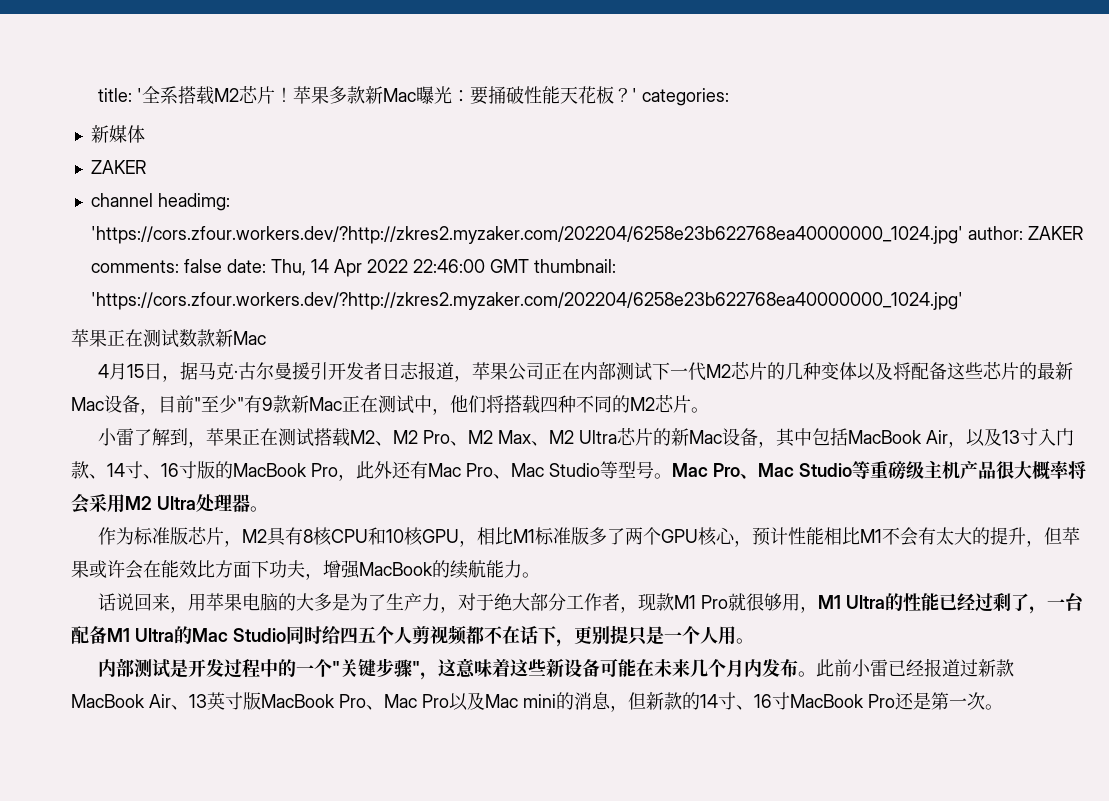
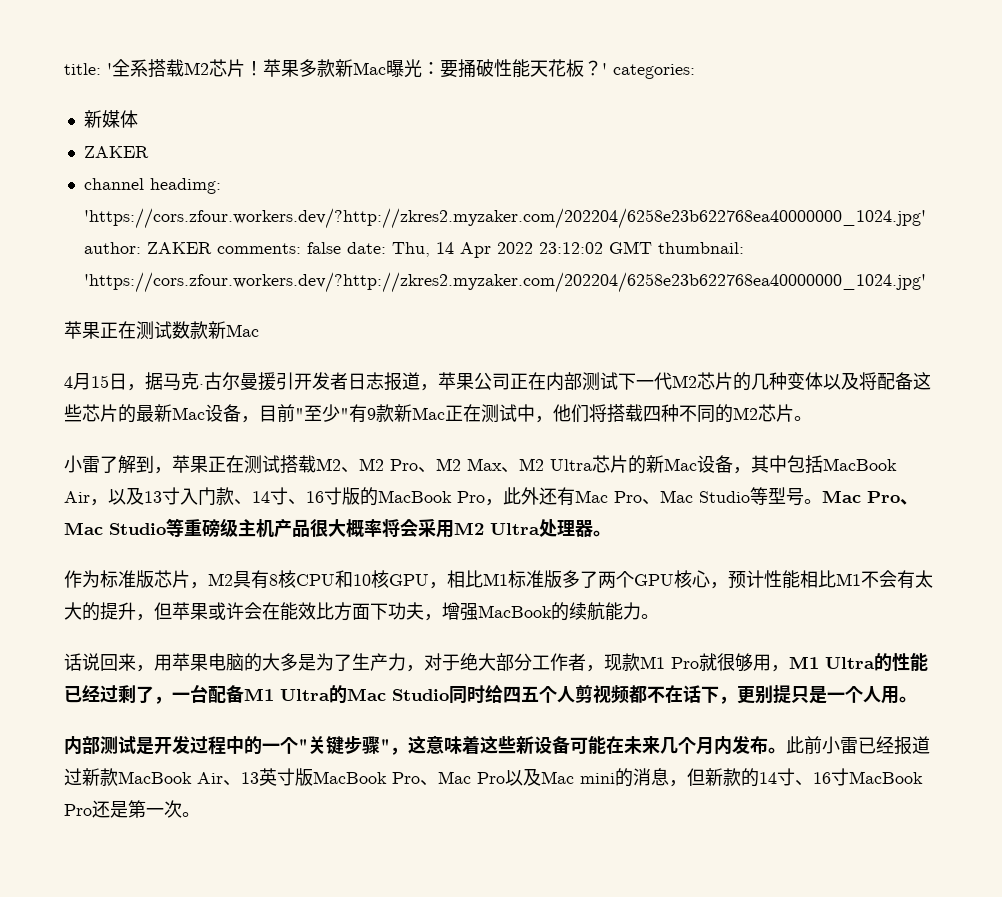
- channel headimg: 'https://cors.zfour.workers.dev/?http://zkres2.myzaker.com/202204/6258e23b622768ea40000000_1024.jpg' author: ZAKER comments: false date: Thu, 14 Apr 2022 22:46:00 GMT thumbnail: 'https://cors.zfour.workers.dev/?http://zkres2.myzaker.com/202204/6258e23b622768ea40000000_1024.jpg'
+ channel headimg: 'https://cors.zfour.workers.dev/?http://zkres2.myzaker.com/202204/6258e23b622768ea40000000_1024.jpg' author: ZAKER comments: false date: Thu, 14 Apr 2022 23:12:02 GMT thumbnail: 'https://cors.zfour.workers.dev/?http://zkres2.myzaker.com/202204/6258e23b622768ea40000000_1024.jpg'

